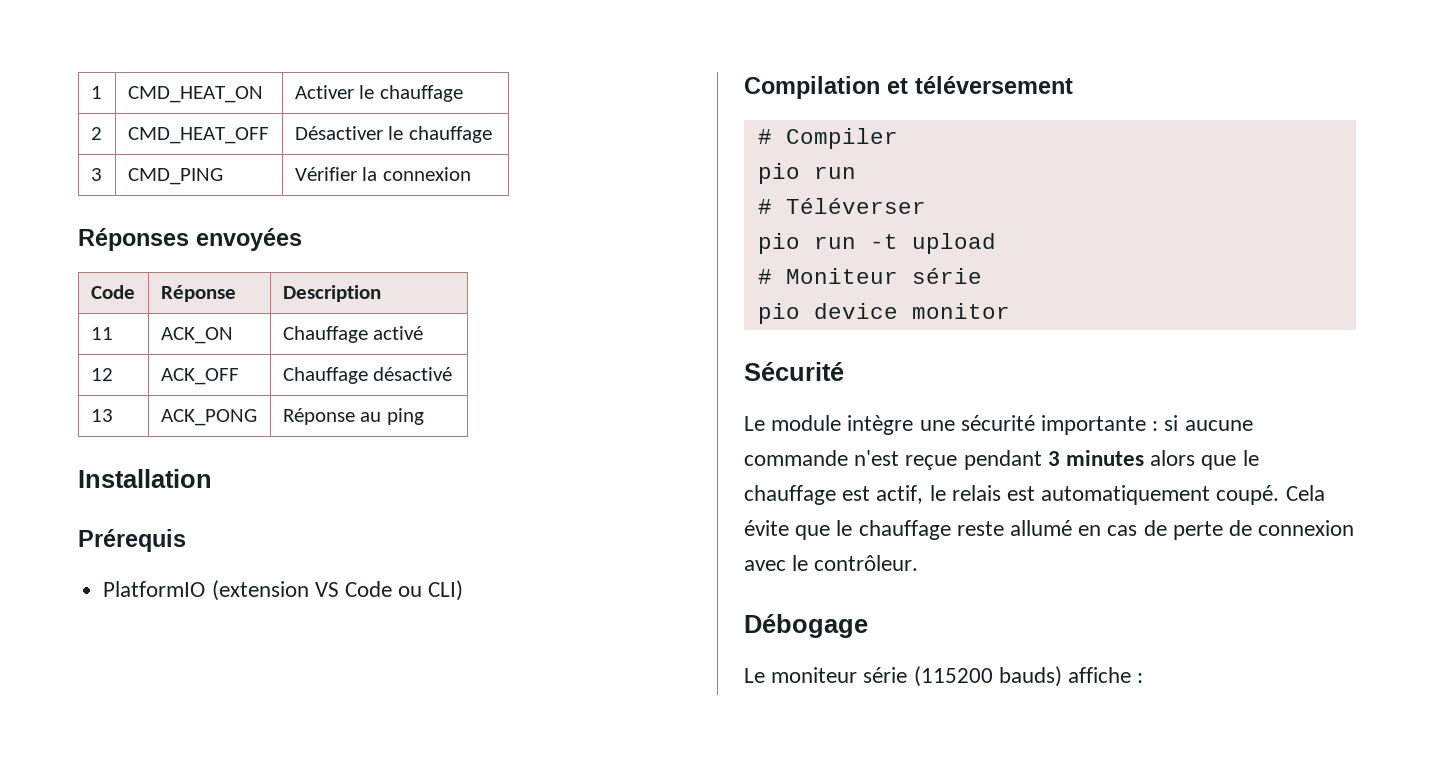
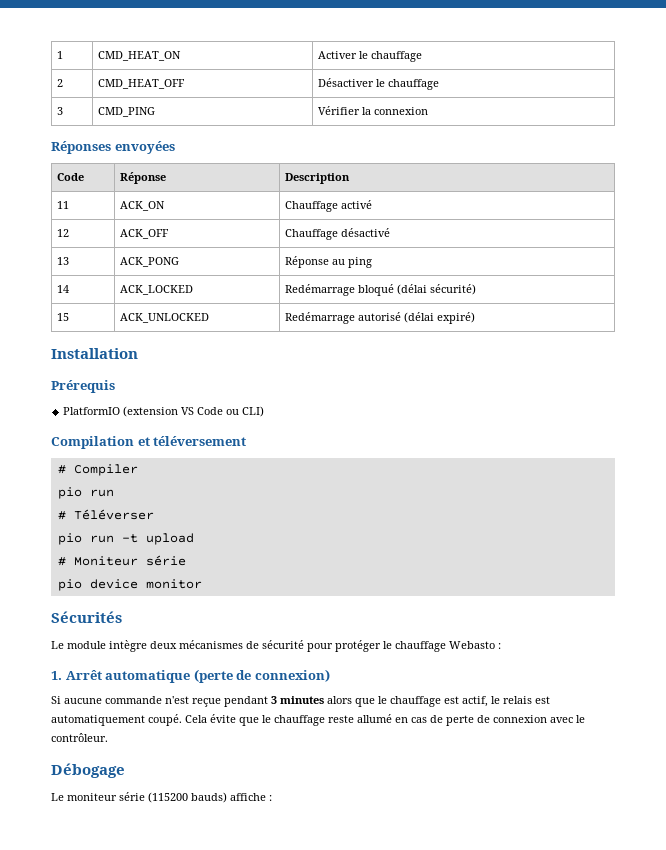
+ 14 | ACK_LOCKED | Redémarrage bloqué (délai sécurité)
+ 15 | ACK_UNLOCKED | Redémarrage autorisé (délai expiré)
- Sécurité
+ Sécurités
- Le module intègre une sécurité importante : si aucune commande n'est reçue pendant 3 minutes alors que le chauffage est actif, le relais est automatiquement coupé.
+ Le module intègre deux mécanismes de sécurité pour protéger le chauffage Webasto :
+ 1. Arrêt automatique (perte de connexion)
+ Si aucune commande n'est reçue pendant 3 minutes alors que le chauffage est actif, le relais est automatiquement coupé.

